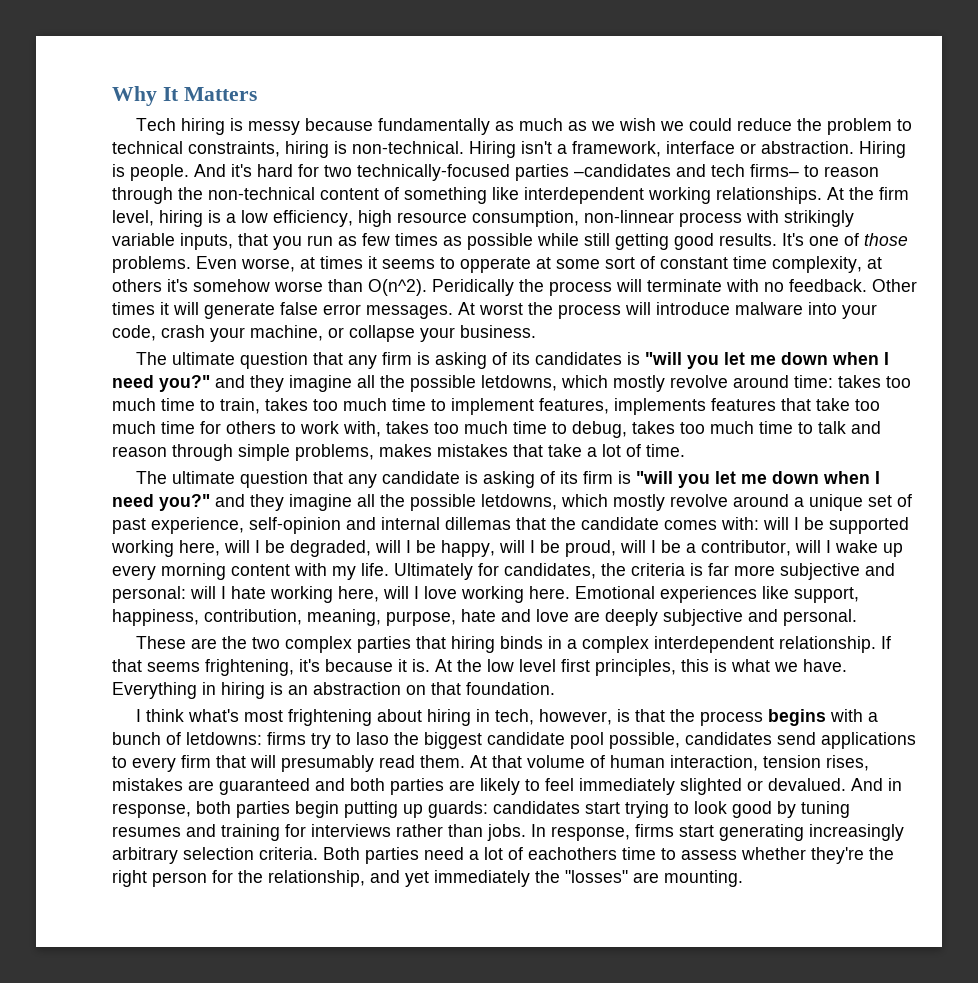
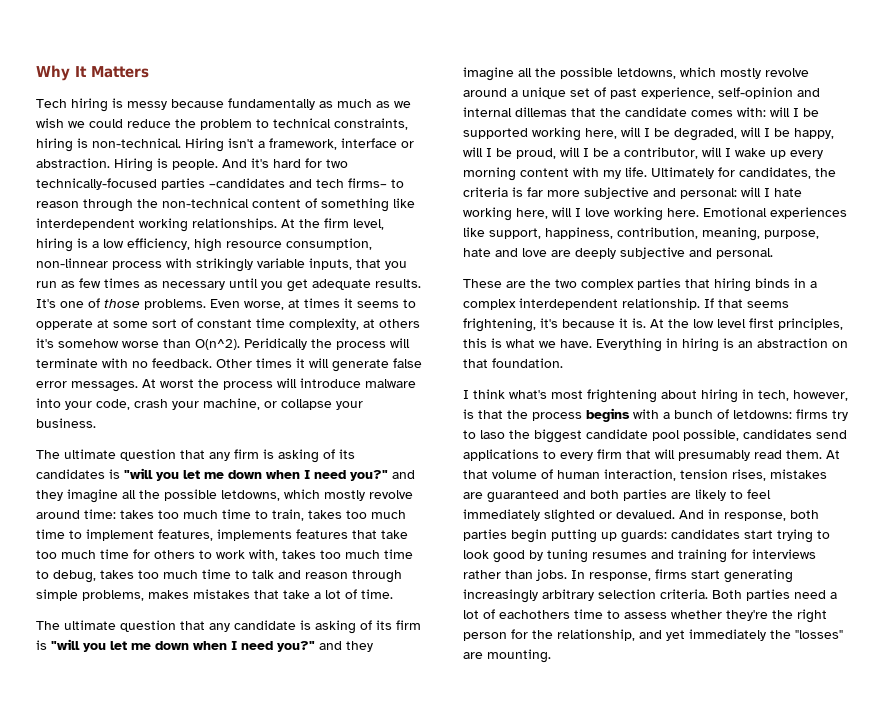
- At the firm level, hiring is a low efficiency, high resource consumption, non-linnear process with strikingly variable inputs, that you run as few times as possible while still getting good results.
+ At the firm level, hiring is a low efficiency, high resource consumption, non-linnear process with strikingly variable inputs, that you run as few times as necessary until you get adequate results.

